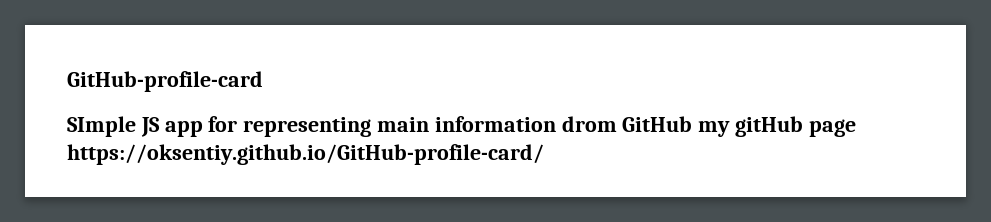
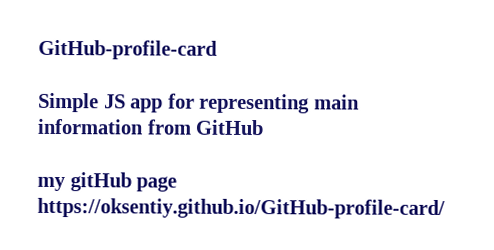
- SImple JS app for representing main information drom GitHub my gitHub page https://oksentiy.github.io/GitHub-profile-card/
+ Simple JS app for representing main information from GitHub
+ my gitHub page https://oksentiy.github.io/GitHub-profile-card/

